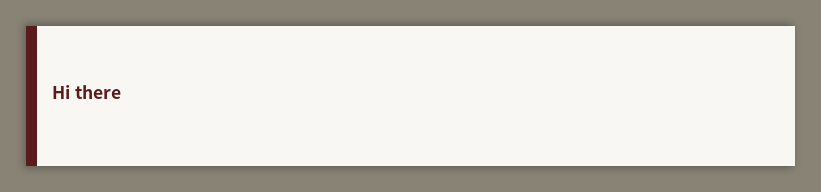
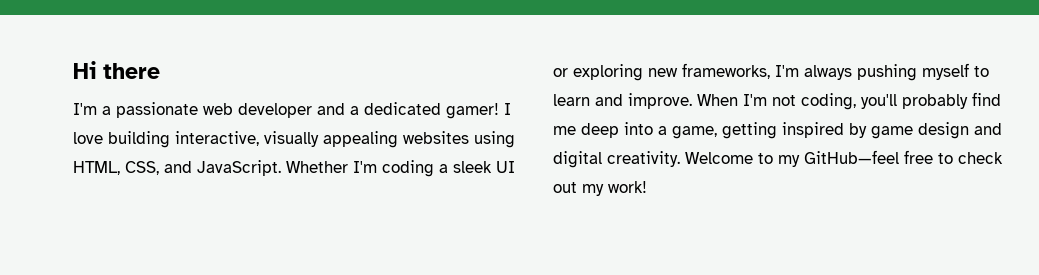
+ I'm a passionate web developer and a dedicated gamer! I love building interactive, visually appealing websites using HTML, CSS, and JavaScript. Whether I'm coding a sleek UI or exploring new frameworks, I'm always pushing myself to learn and improve. When I'm not coding, you'll probably find me deep into a game, getting inspired by game design and digital creativity. Welcome to my GitHub—feel free to check out my work!

